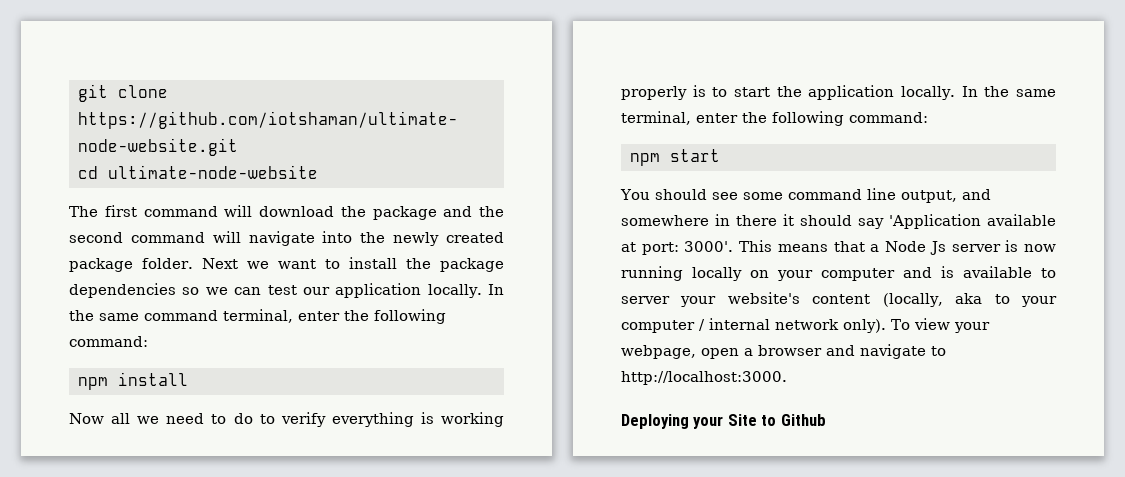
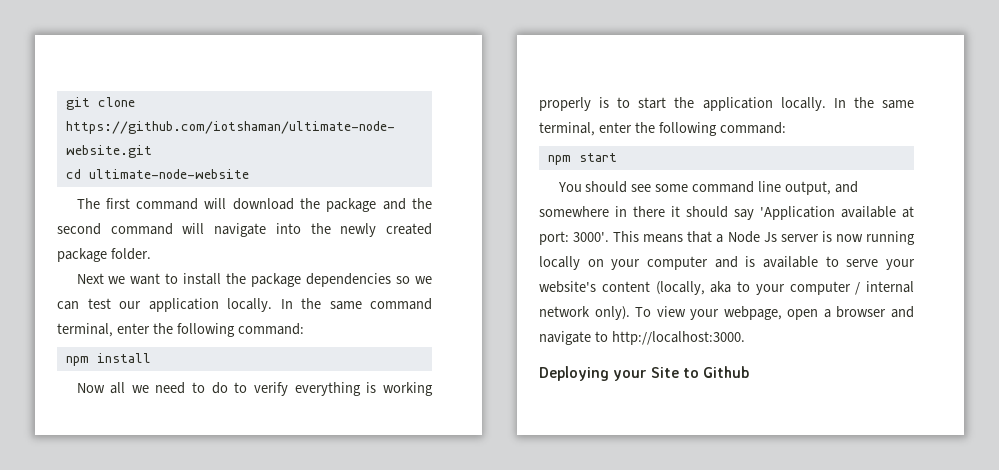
- The first command will download the package and the second command will navigate into the newly created package folder. Next we want to install the package dependencies so we can test our application locally.
+ The first command will download the package and the second command will navigate into the newly created package folder.
+ Next we want to install the package dependencies so we can test our application locally.
- This means that a Node Js server is now running locally on your computer and is available to server your website's content (locally, aka to your computer / internal network only).
+ This means that a Node Js server is now running locally on your computer and is available to serve your website's content (locally, aka to your computer / internal network only).

